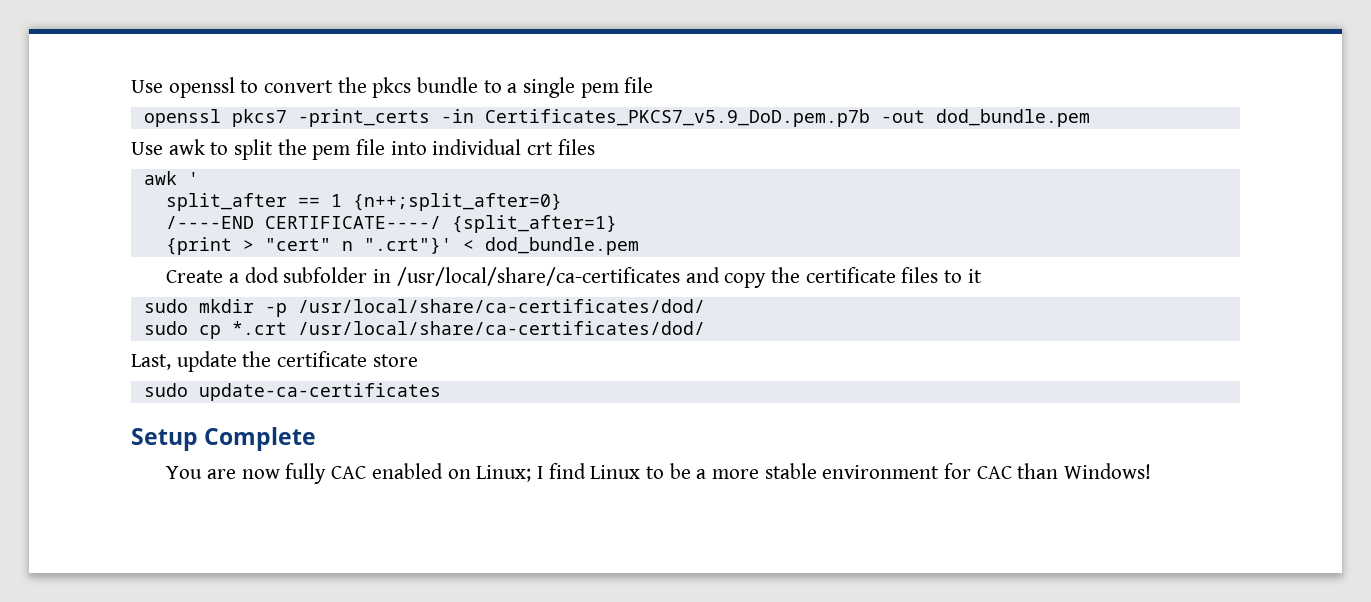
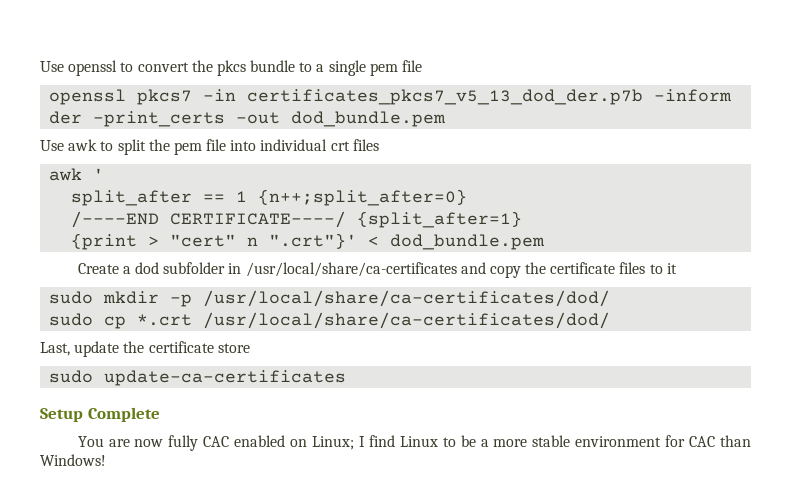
- openssl pkcs7 -print_certs -in Certificates_PKCS7_v5.9_DoD.pem.p7b -out dod_bundle.pem
+ openssl pkcs7 -in certificates_pkcs7_v5_13_dod_der.p7b -inform der -print_certs -out dod_bundle.pem

